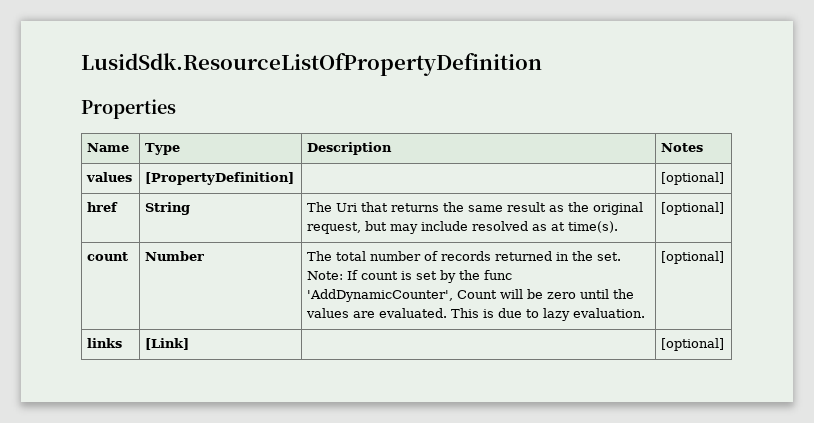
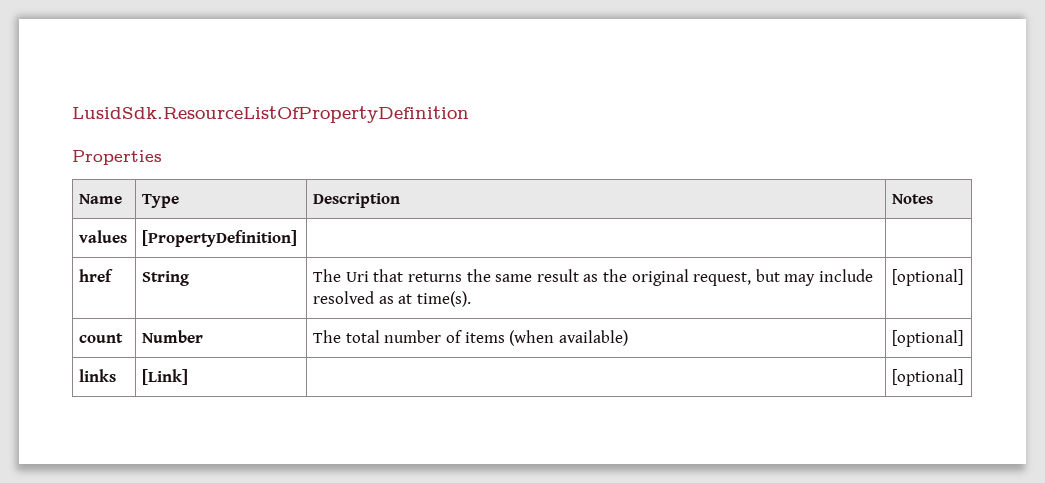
- values | [PropertyDefinition] | | [optional]
+ values | [PropertyDefinition] | |
- count | Number | The total number of records returned in the set. Note: If count is set by the func 'AddDynamicCounter', Count will be zero until the values are evaluated. This is due to lazy evaluation. | [optional]
+ count | Number | The total number of items (when available) | [optional]

